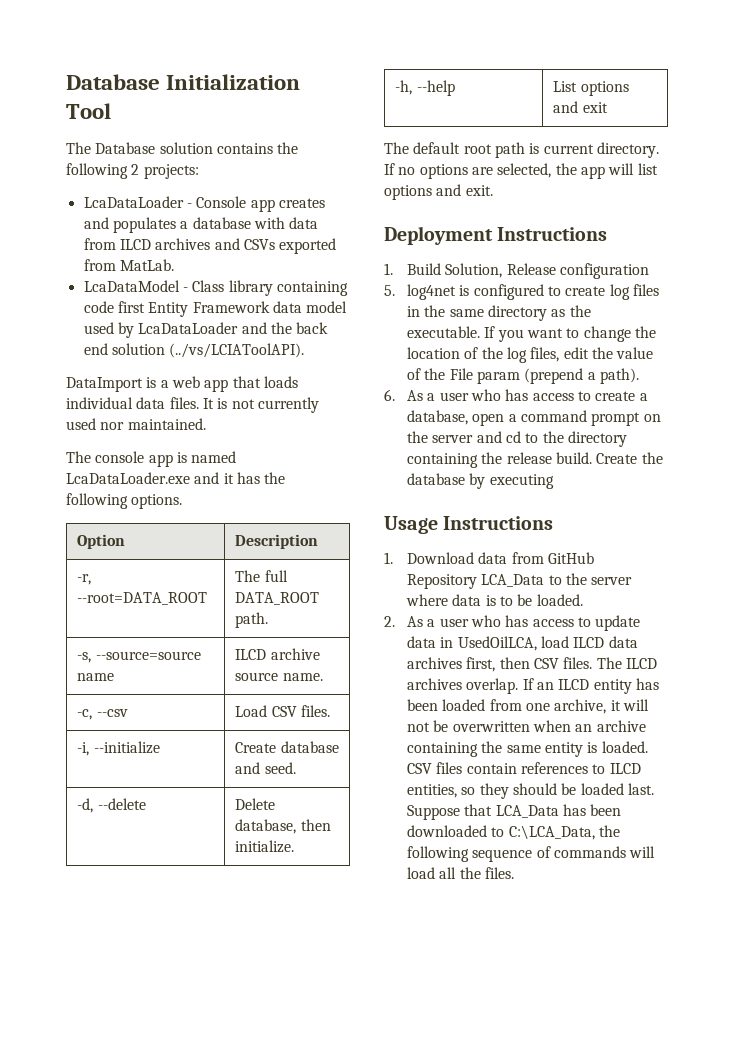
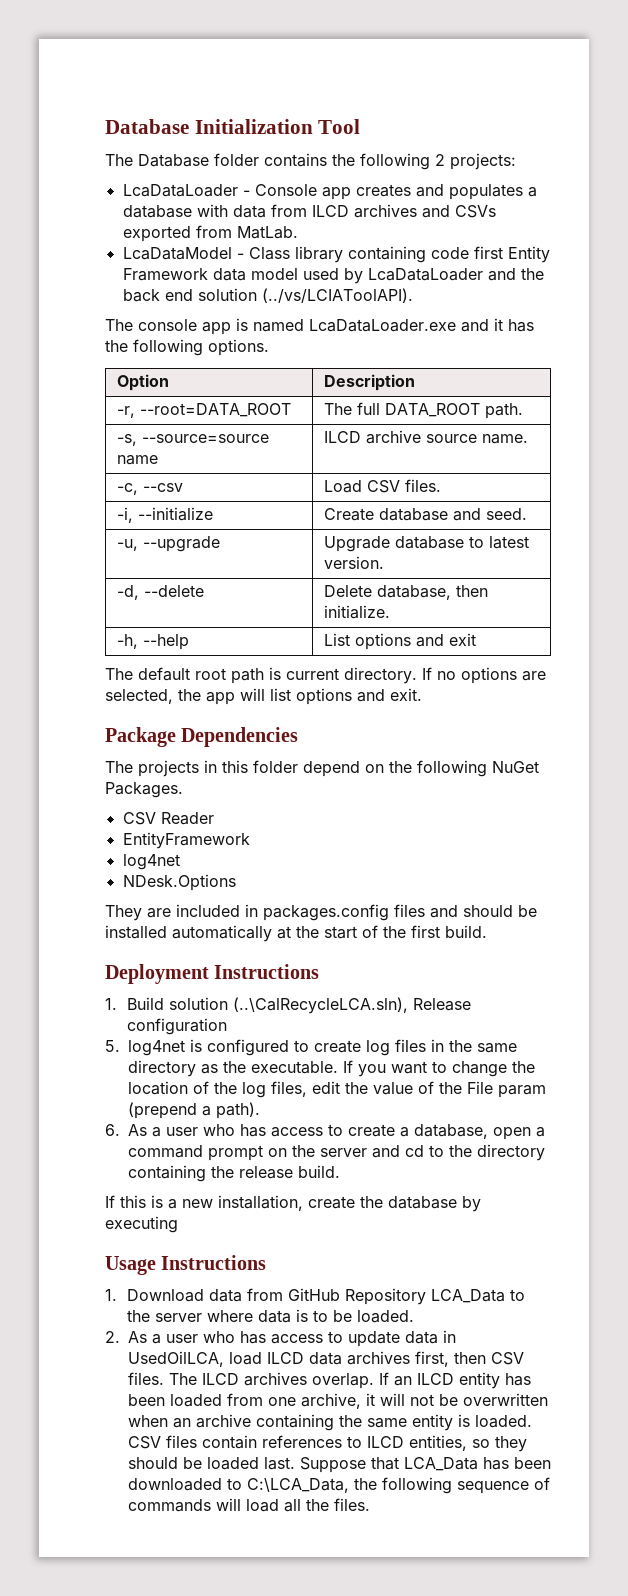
- The Database solution contains the following 2 projects:
+ The Database folder contains the following 2 projects:
- DataImport is a web app that loads individual data files. It is not currently used nor maintained.
+ -u, --upgrade | Upgrade database to latest version.
+ Package Dependencies
+ The projects in this folder depend on the following NuGet Packages.
+ CSV Reader
+ EntityFramework
+ log4net
+ NDesk.Options
+ They are included in packages.config files and should be installed automatically at the start of the first build.
- 1. Build Solution, Release configuration
+ 1. Build solution (..\CalRecycleLCA.sln), Release configuration
- 6. As a user who has access to create a database, open a command prompt on the server and cd to the directory containing the release build. Create the database by executing
+ 6. As a user who has access to create a database, open a command prompt on the server and cd to the directory containing the release build.
+ If this is a new installation, create the database by executing

